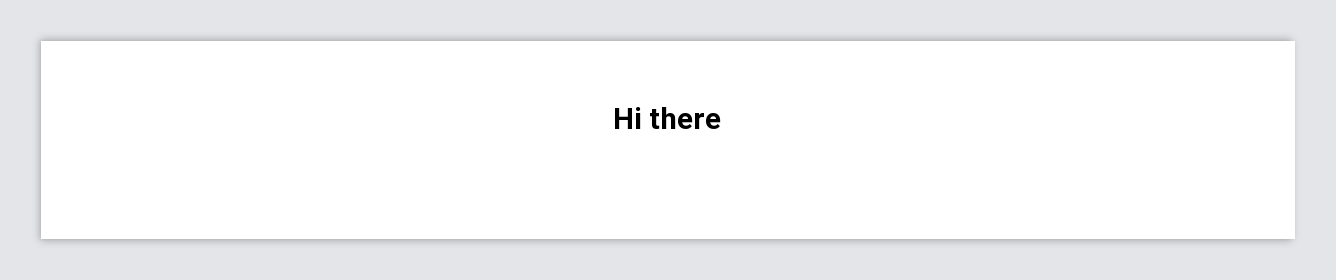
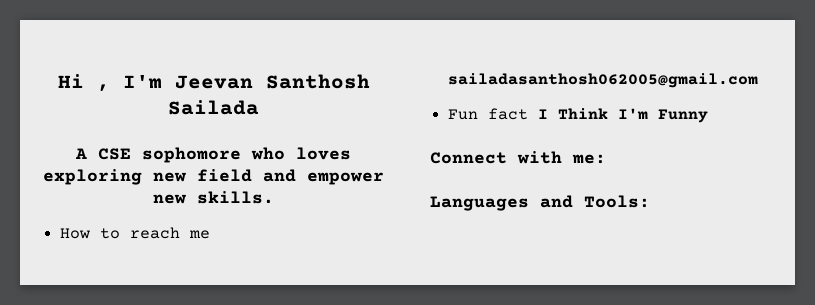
- Hi there
+ Hi , I'm Jeevan Santhosh Sailada
+ A CSE sophomore who loves exploring new field and empower new skills.
+ How to reach me sailadasanthosh062005@gmail.com
+ Fun fact I Think I'm Funny
+ Connect with me:
+ Languages and Tools:

